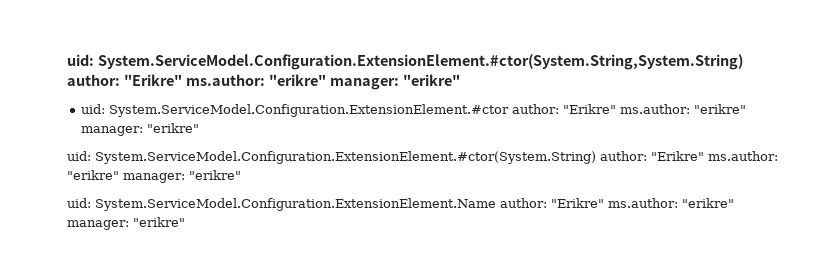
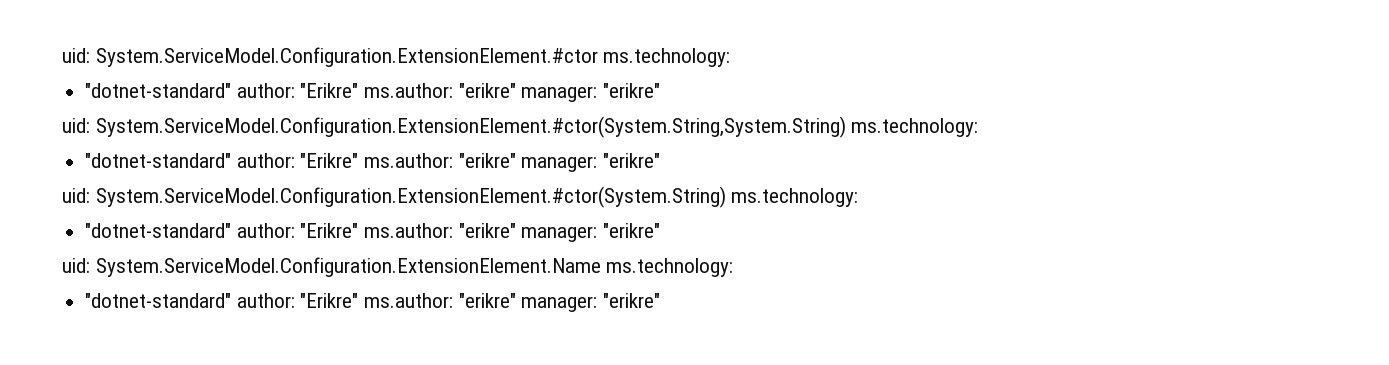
- uid: System.ServiceModel.Configuration.ExtensionElement.#ctor(System.String,System.String) author: "Erikre" ms.author: "erikre" manager: "erikre"
- uid: System.ServiceModel.Configuration.ExtensionElement.#ctor author: "Erikre" ms.author: "erikre" manager: "erikre"
+ uid: System.ServiceModel.Configuration.ExtensionElement.#ctor ms.technology:
+ "dotnet-standard" author: "Erikre" ms.author: "erikre" manager: "erikre"
+ uid: System.ServiceModel.Configuration.ExtensionElement.#ctor(System.String,System.String) ms.technology:
+ "dotnet-standard" author: "Erikre" ms.author: "erikre" manager: "erikre"
- uid: System.ServiceModel.Configuration.ExtensionElement.#ctor(System.String) author: "Erikre" ms.author: "erikre" manager: "erikre"
+ uid: System.ServiceModel.Configuration.ExtensionElement.#ctor(System.String) ms.technology:
+ "dotnet-standard" author: "Erikre" ms.author: "erikre" manager: "erikre"
- uid: System.ServiceModel.Configuration.ExtensionElement.Name author: "Erikre" ms.author: "erikre" manager: "erikre"
+ uid: System.ServiceModel.Configuration.ExtensionElement.Name ms.technology:
+ "dotnet-standard" author: "Erikre" ms.author: "erikre" manager: "erikre"

